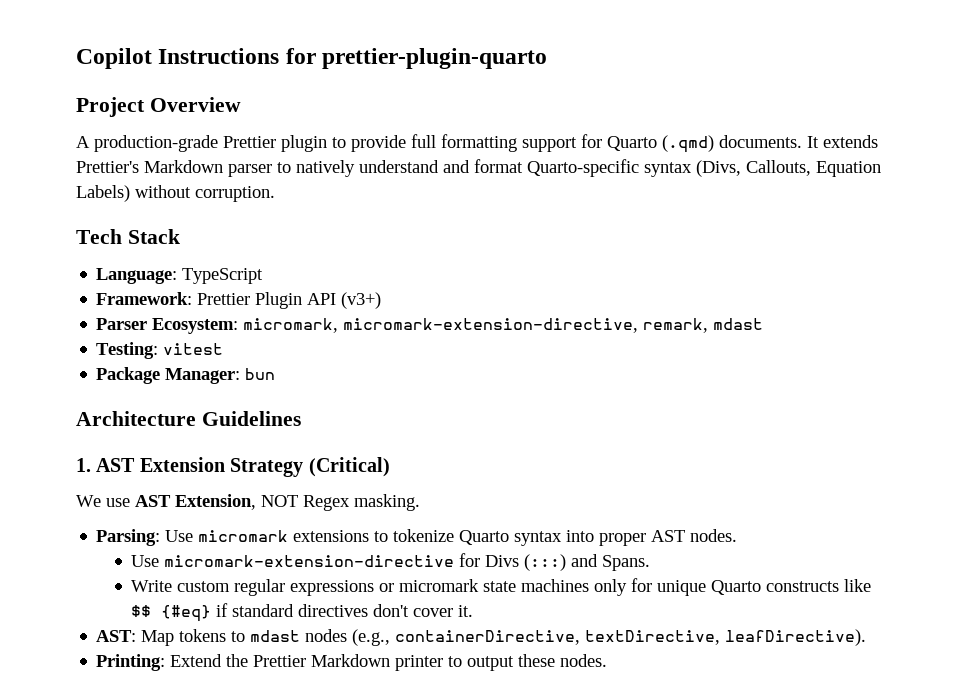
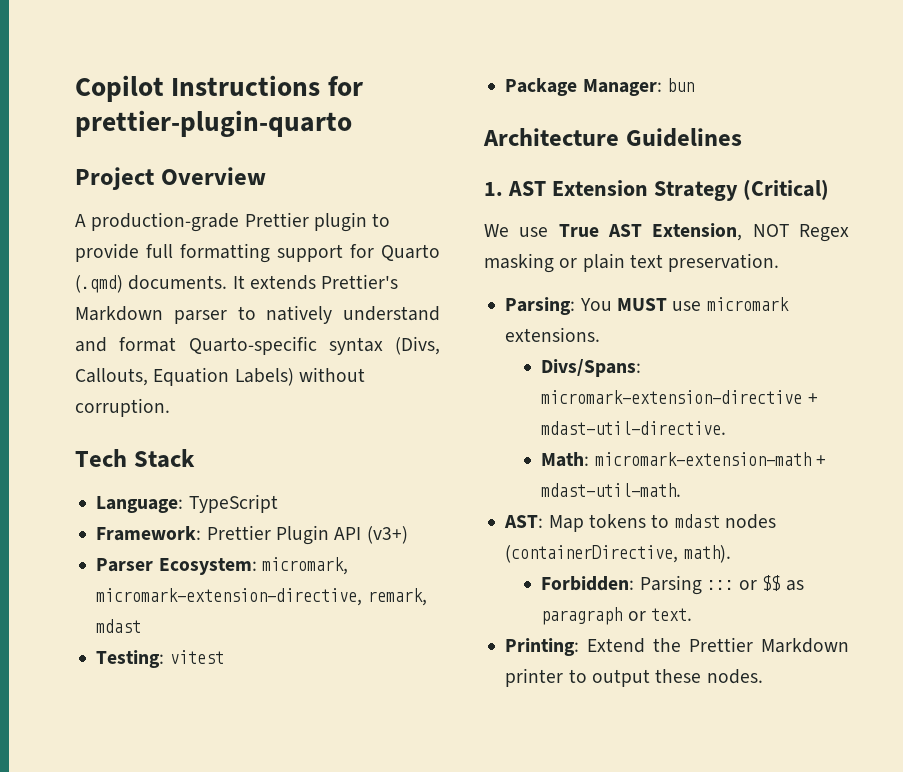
- We use AST Extension, NOT Regex masking.
- Parsing: Use micromark extensions to tokenize Quarto syntax into proper AST nodes.
- Use micromark-extension-directive for Divs (:::) and Spans.
- Write custom regular expressions or micromark state machines only for unique Quarto constructs like $$ {#eq} if standard directives don't cover it.
+ We use True AST Extension, NOT Regex masking or plain text preservation.
+ Parsing: You MUST use micromark extensions.
+ Divs/Spans: micromark-extension-directive + mdast-util-directive.
+ Math: micromark-extension-math + mdast-util-math.
- AST: Map tokens to mdast nodes (e.g., containerDirective, textDirective, leafDirective).
+ AST: Map tokens to mdast nodes (containerDirective, math).
+ Forbidden: Parsing ::: or $$ as paragraph or text.

